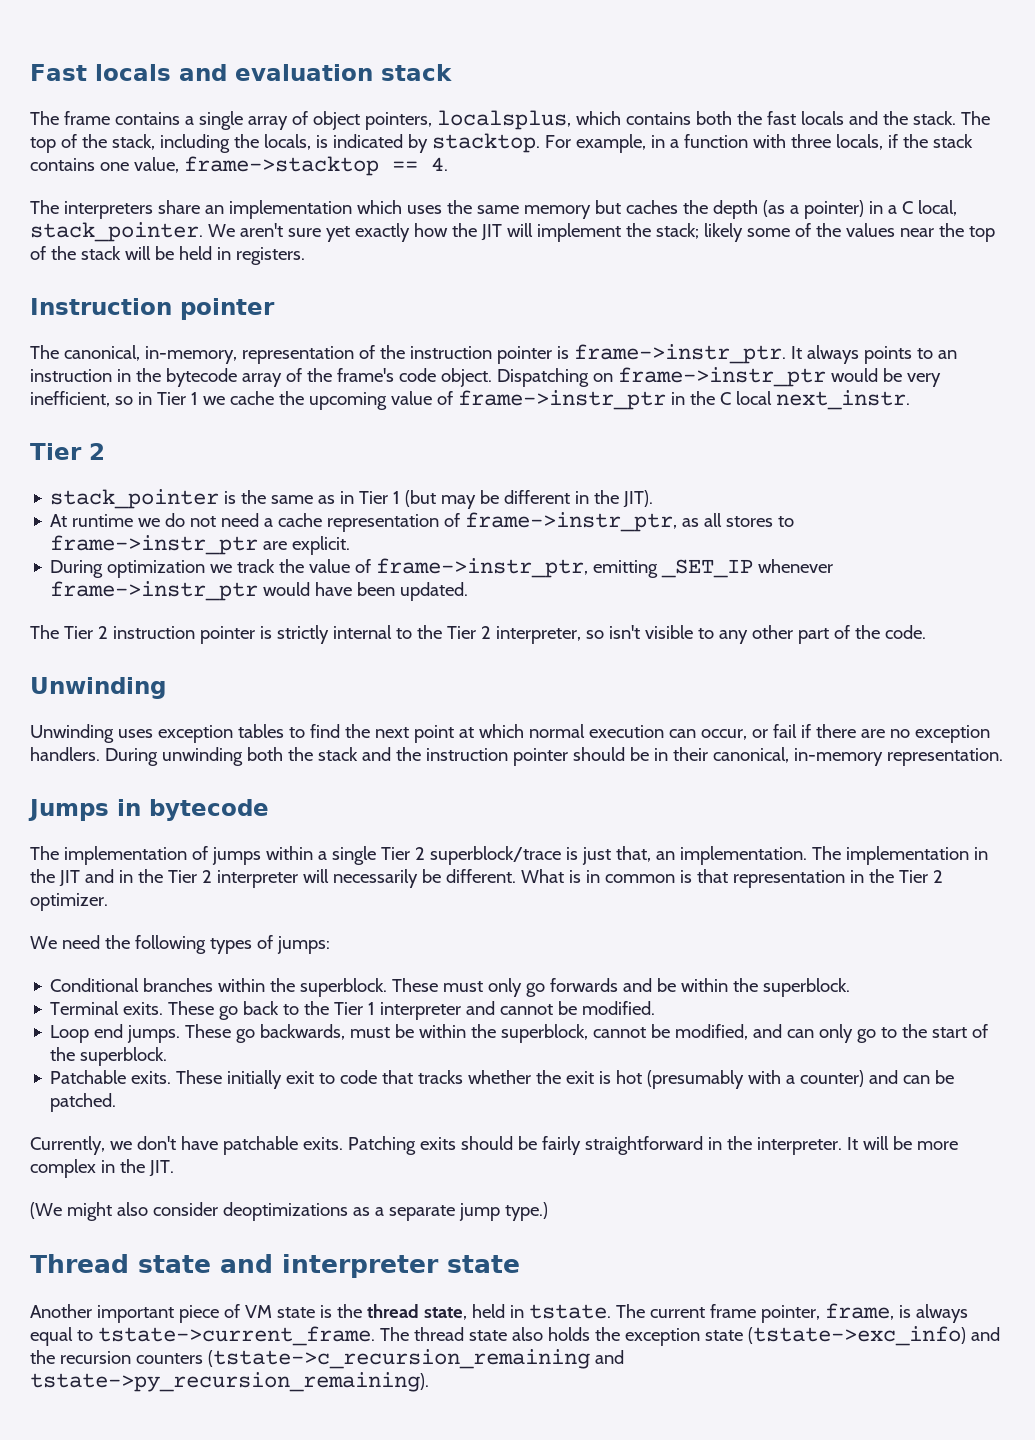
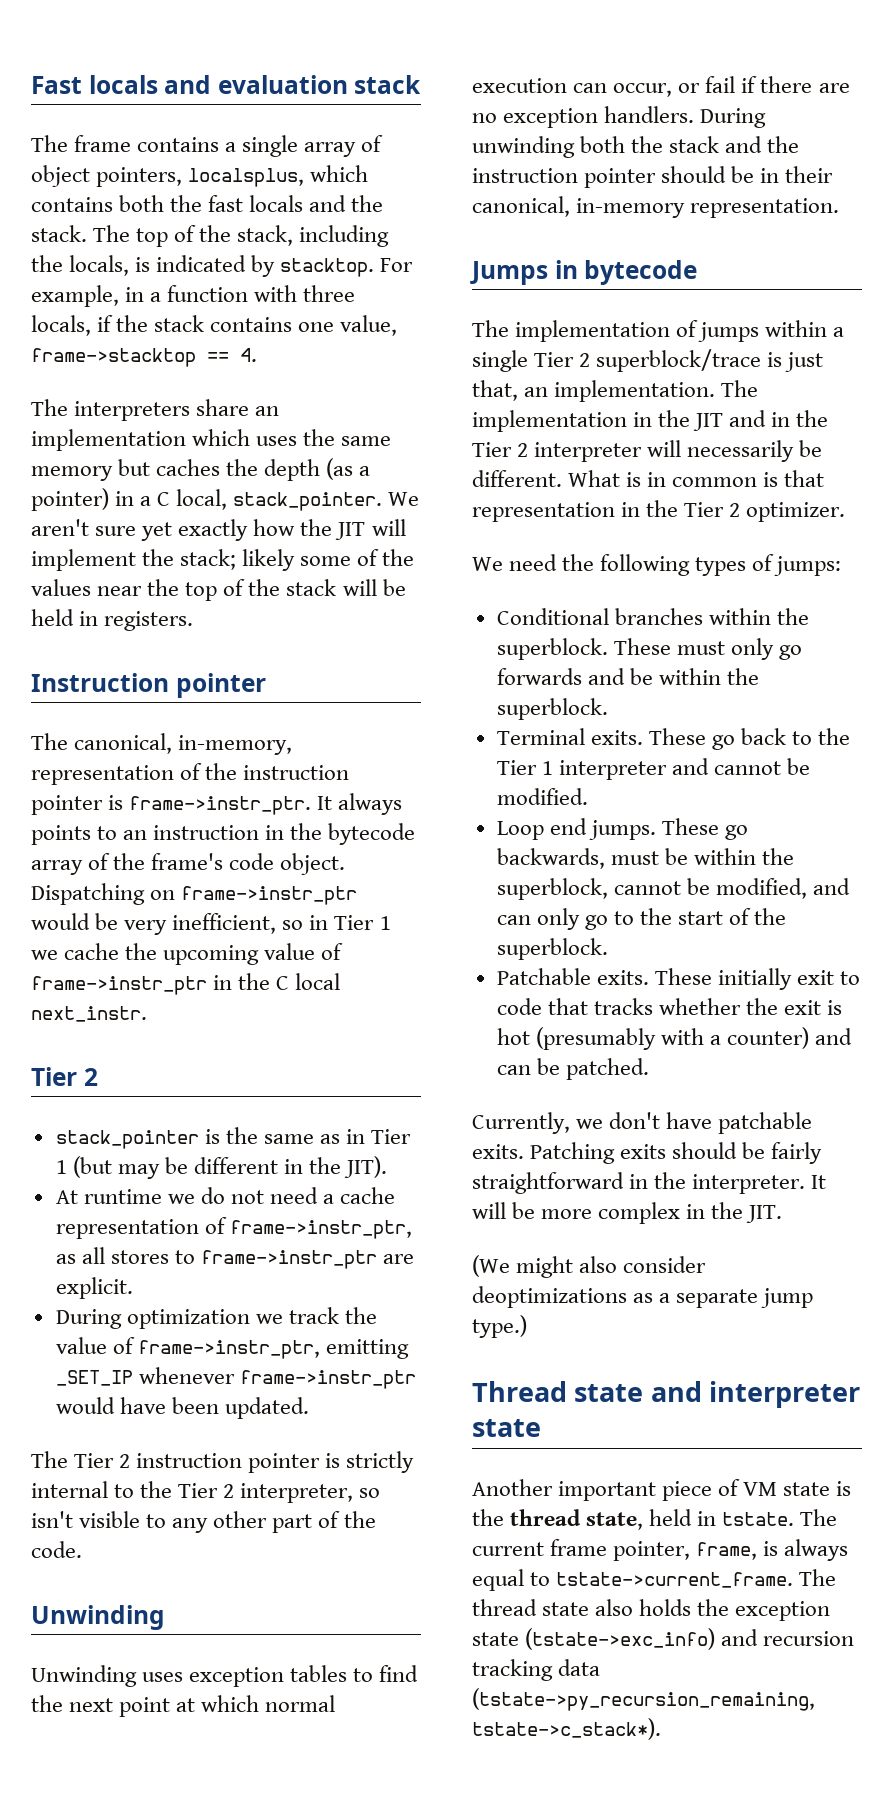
- The thread state also holds the exception state (tstate->exc_info) and the recursion counters (tstate->c_recursion_remaining and tstate->py_recursion_remaining).
+ The thread state also holds the exception state (tstate->exc_info) and recursion tracking data (tstate->py_recursion_remaining, tstate->c_stack*).

